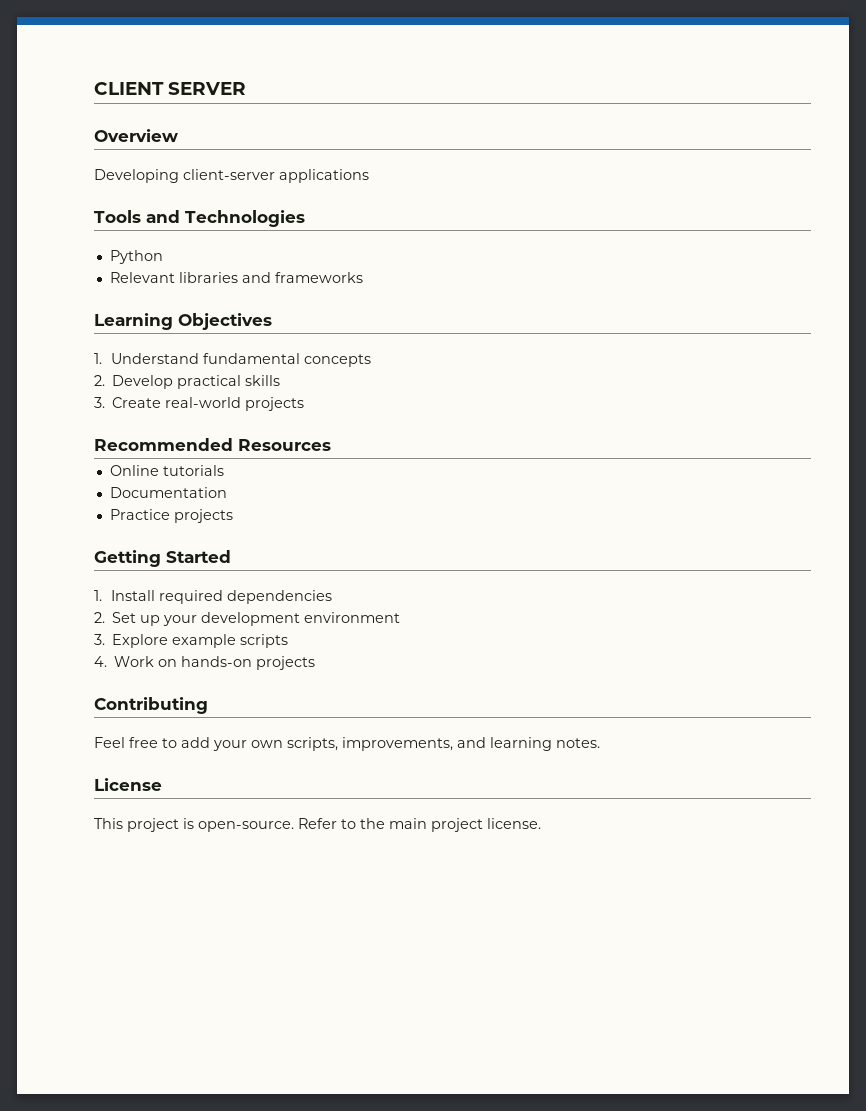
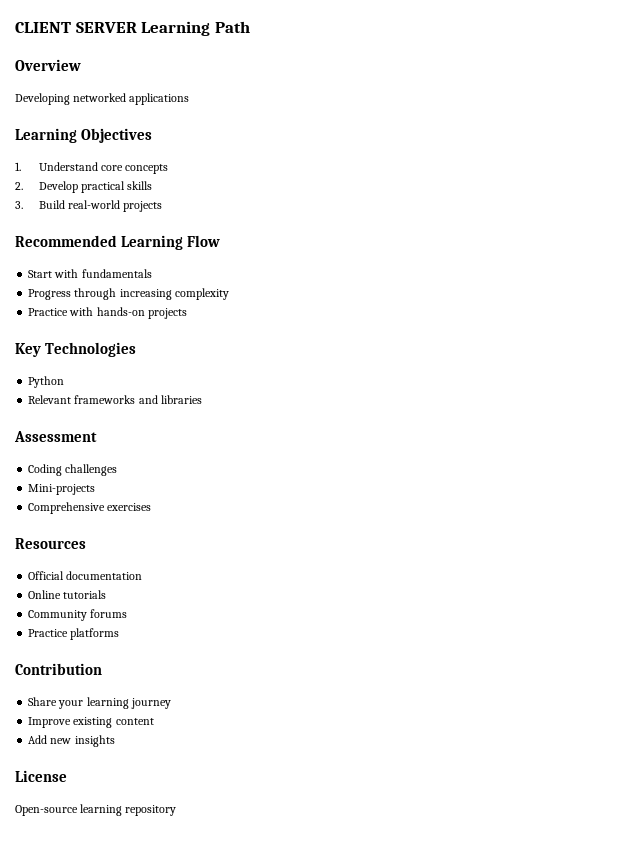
- CLIENT SERVER
+ CLIENT SERVER Learning Path
- Developing client-server applications
+ Developing networked applications
- Tools and Technologies
- Python
- Relevant libraries and frameworks
- 1. Understand fundamental concepts
+ 1. Understand core concepts
- 3. Create real-world projects
+ 3. Build real-world projects
- Recommended Resources
+ Recommended Learning Flow
+ Start with fundamentals
+ Progress through increasing complexity
+ Practice with hands-on projects
+ Key Technologies
+ Python
+ Relevant frameworks and libraries
+ Assessment
+ Coding challenges
+ Mini-projects
+ Comprehensive exercises
+ Resources
+ Official documentation
- Documentation
- Practice projects
- Getting Started
- 1. Install required dependencies
- 2. Set up your development environment
- 3. Explore example scripts
- 4. Work on hands-on projects
- Contributing
- Feel free to add your own scripts, improvements, and learning notes.
+ Community forums
+ Practice platforms
+ Contribution
+ Share your learning journey
+ Improve existing content
+ Add new insights
  License
- This project is open-source. Refer to the main project license.
+ Open-source learning repository

